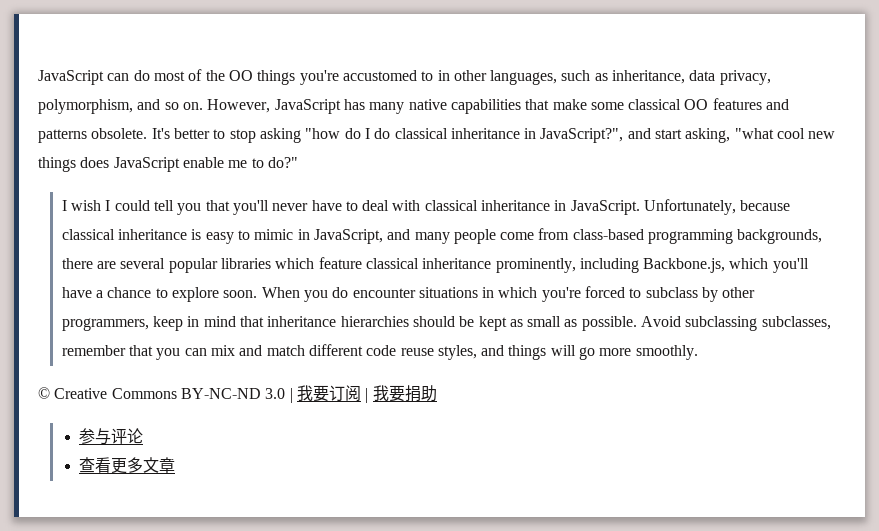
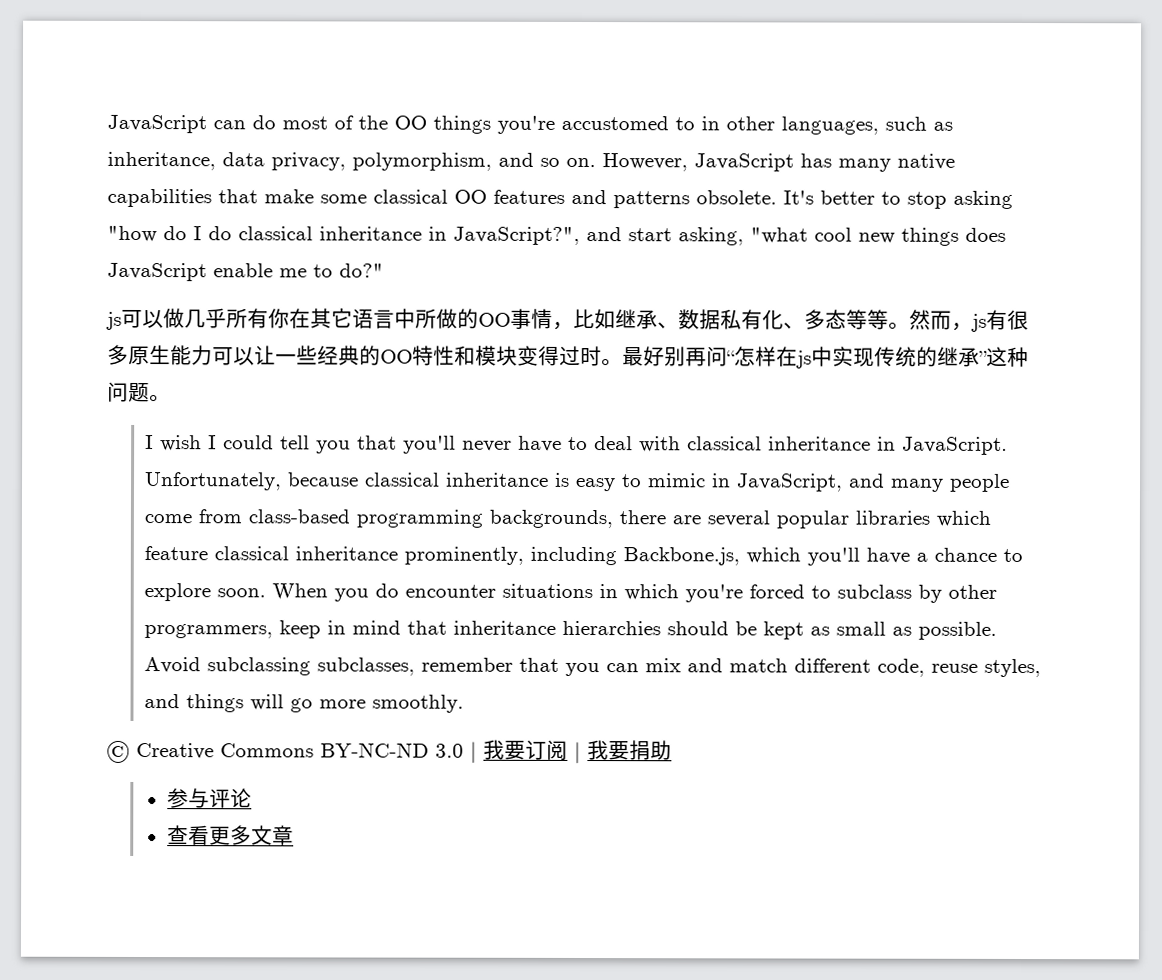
+ js可以做几乎所有你在其它语言中所做的OO事情，比如继承、数据私有化、多态等等。然而，js有很多原生能力可以让一些经典的OO特性和模块变得过时。最好别再问“怎样在js中实现传统的继承”这种问题。
- Avoid subclassing subclasses, remember that you can mix and match different code reuse styles, and things will go more smoothly.
+ Avoid subclassing subclasses, remember that you can mix and match different code, reuse styles, and things will go more smoothly.

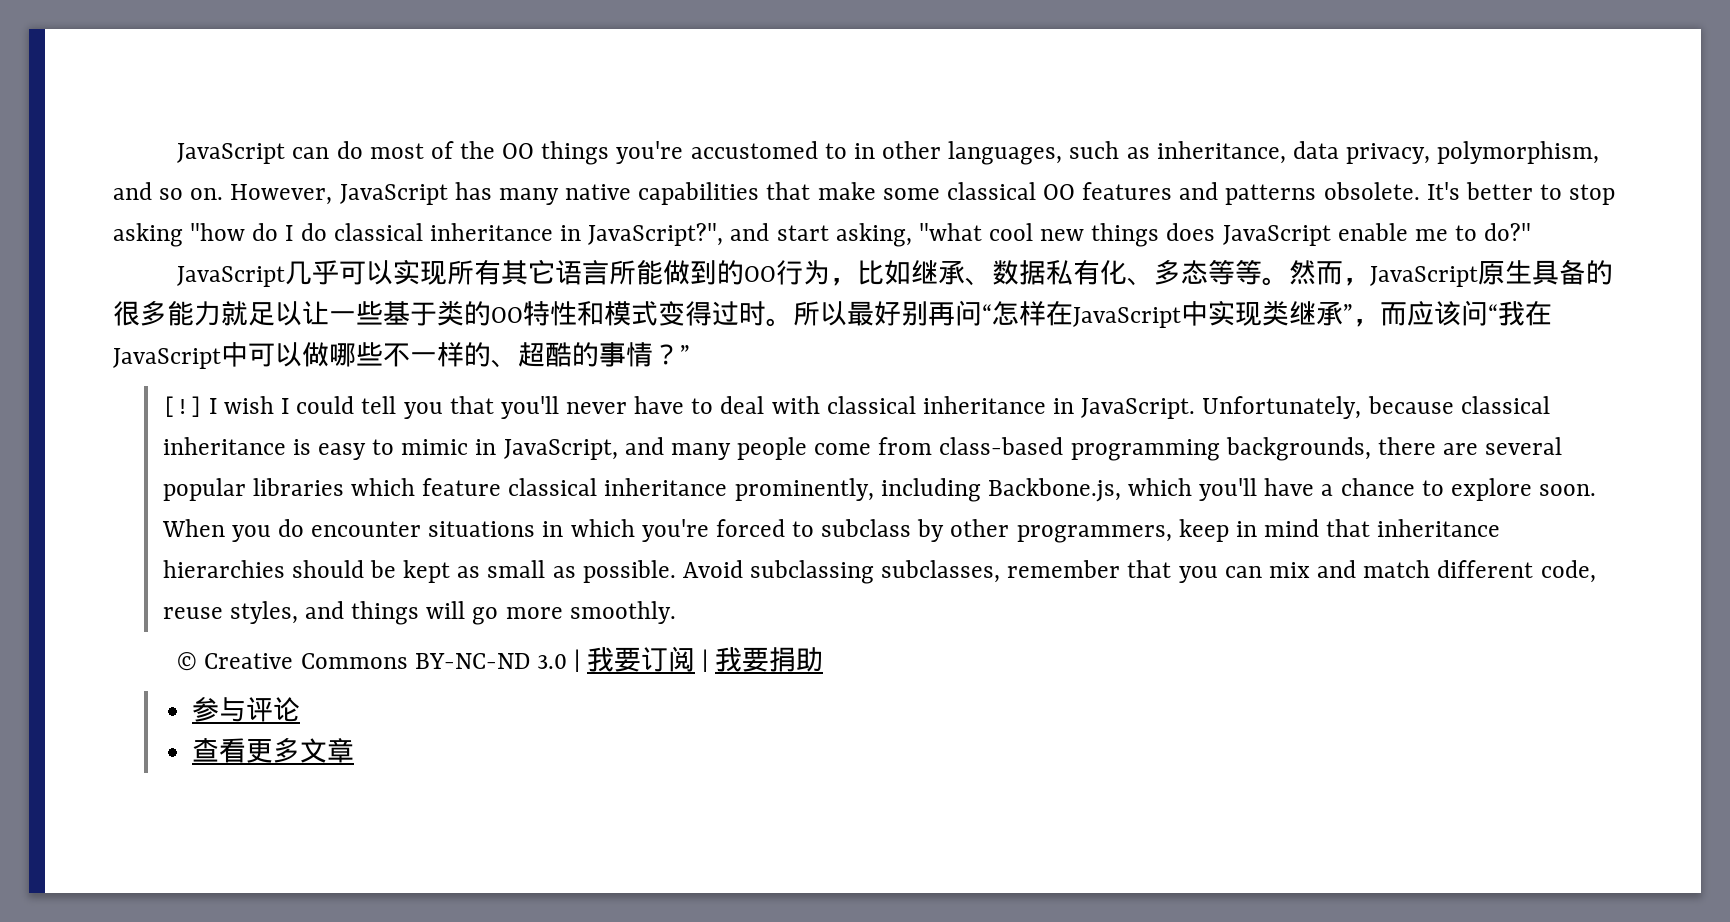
- js可以做几乎所有你在其它语言中所做的OO事情，比如继承、数据私有化、多态等等。
+ JavaScript几乎可以实现所有其它语言所能做到的OO行为，比如继承、数据私有化、多态等等。
- 然而，js有很多原生能力可以让一些经典的OO特性和模块变得过时。
+ 然而，JavaScript原生具备的很多能力就足以让一些基于类的OO特性和模式变得过时。
- 最好别再问“怎样在js中实现传统的继承”这种问题。
- I wish I could tell you that you'll never have to deal with classical inheritance in JavaScript.
+ 所以最好别再问“怎样在JavaScript中实现类继承”，而应该问“我在JavaScript中可以做哪些不一样的、超酷的事情？”
+ [!] I wish I could tell you that you'll never have to deal with classical inheritance in JavaScript.

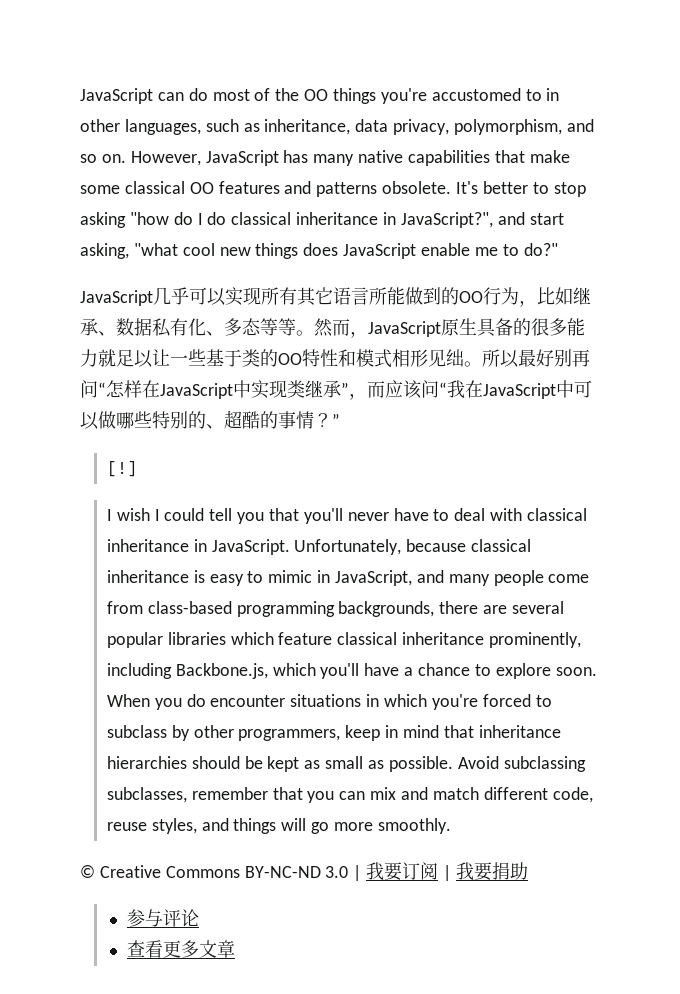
- 然而，JavaScript原生具备的很多能力就足以让一些基于类的OO特性和模式变得过时。
+ 然而，JavaScript原生具备的很多能力就足以让一些基于类的OO特性和模式相形见绌。
- 所以最好别再问“怎样在JavaScript中实现类继承”，而应该问“我在JavaScript中可以做哪些不一样的、超酷的事情？”
+ 所以最好别再问“怎样在JavaScript中实现类继承”，而应该问“我在JavaScript中可以做哪些特别的、超酷的事情？”
- [!] I wish I could tell you that you'll never have to deal with classical inheritance in JavaScript.
+ [!]
+ I wish I could tell you that you'll never have to deal with classical inheritance in JavaScript.

